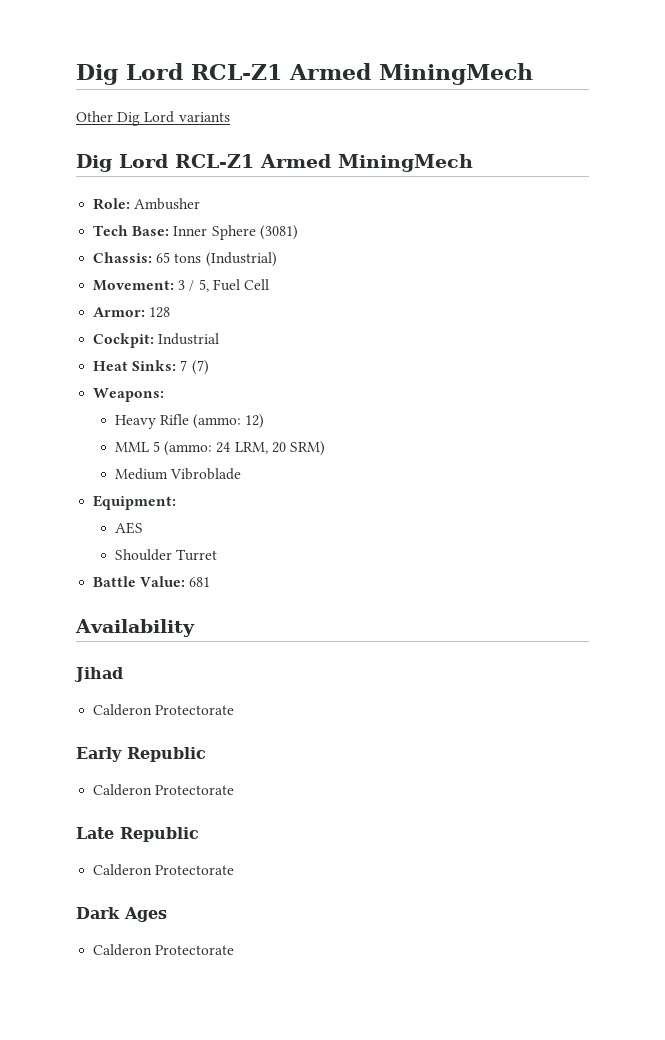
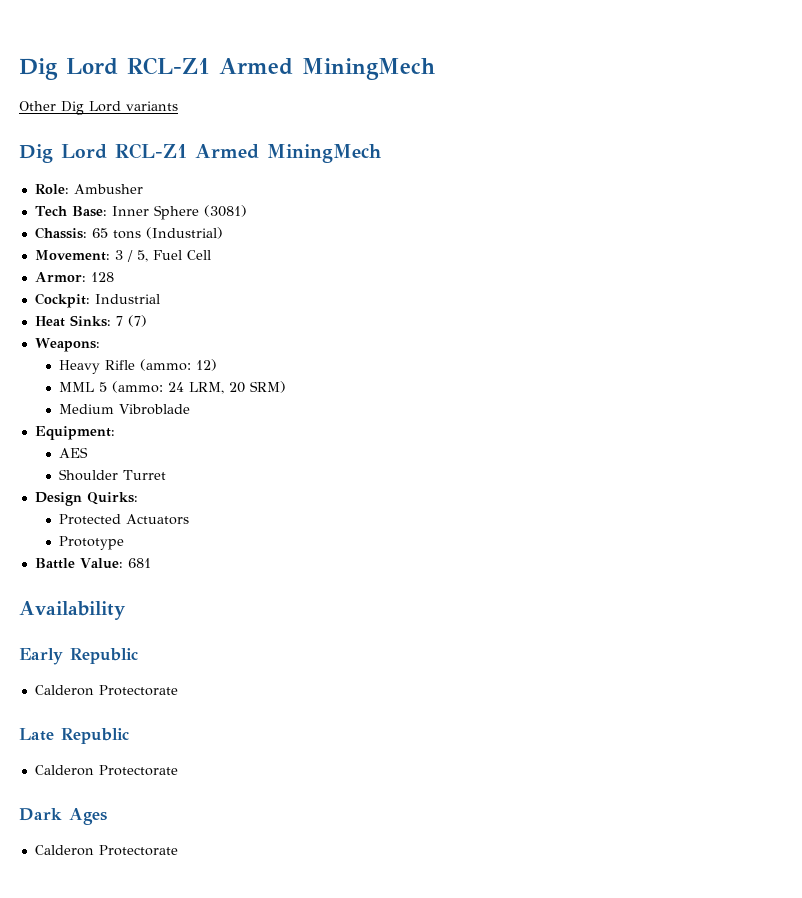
+ Design Quirks:
+ Protected Actuators
+ Prototype
- Jihad
- Calderon Protectorate

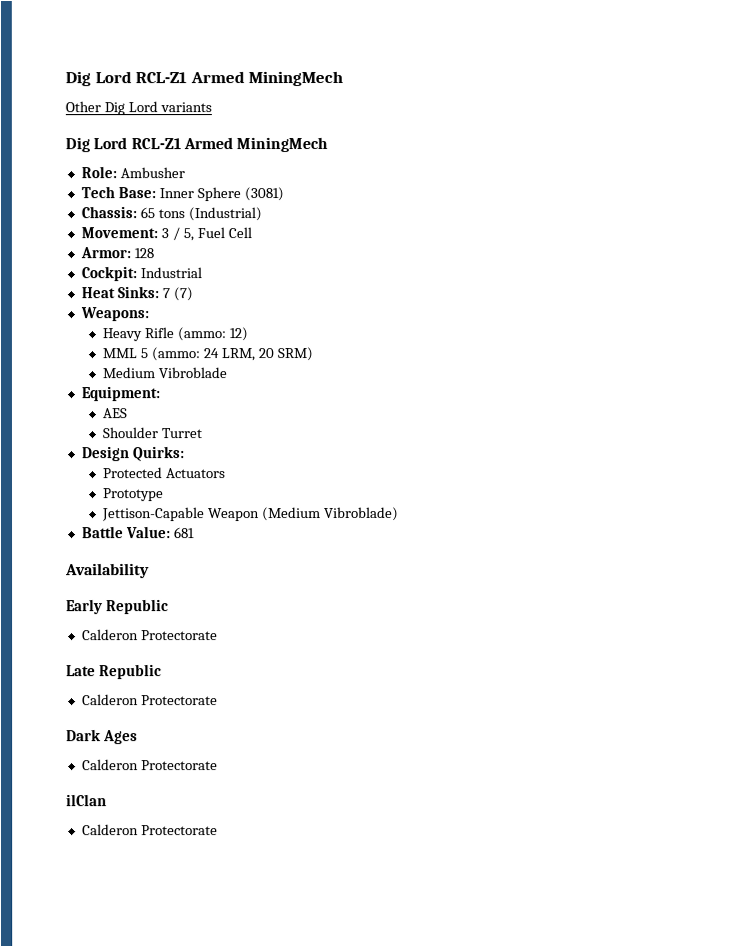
+ Jettison-Capable Weapon (Medium Vibroblade)
+ ilClan
+ Calderon Protectorate

